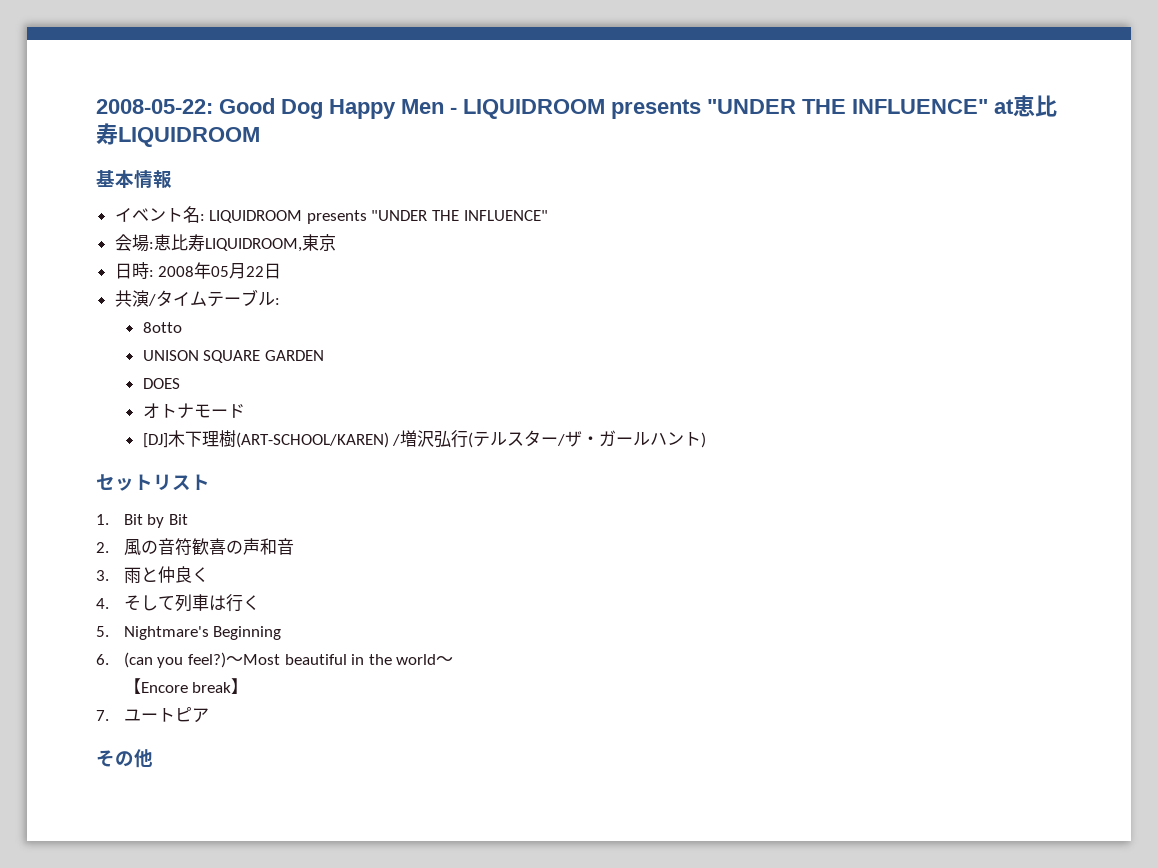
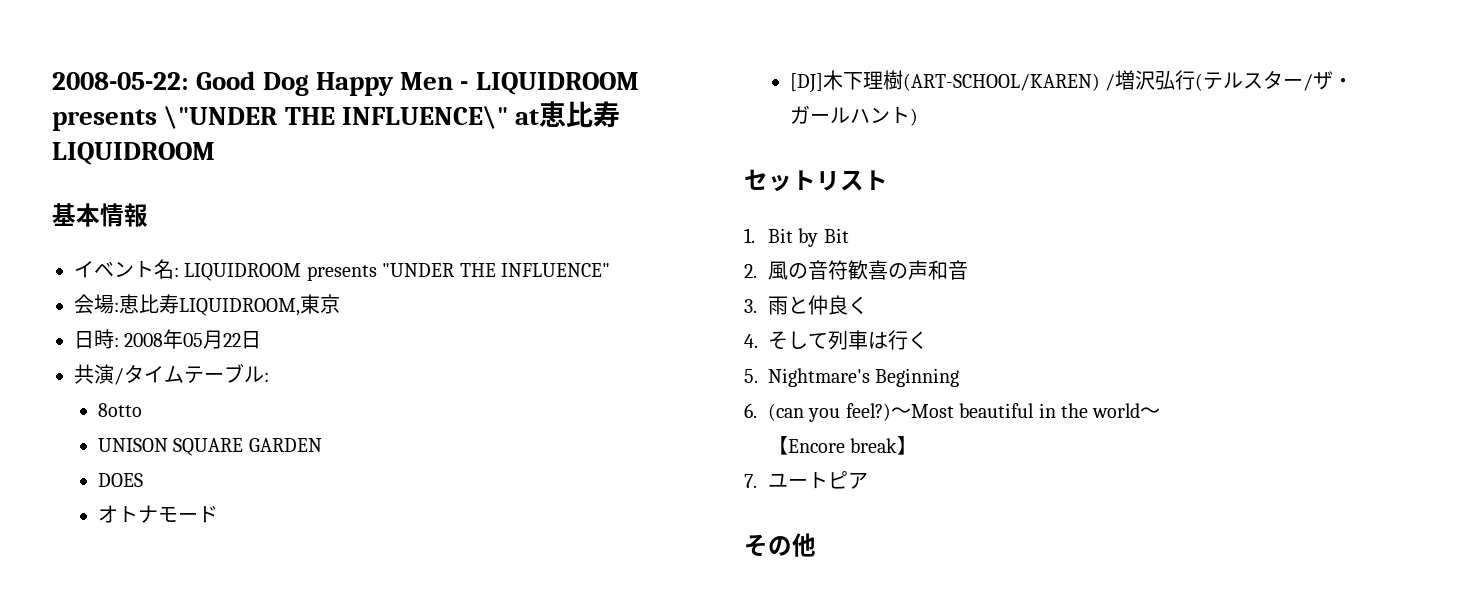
- 2008-05-22: Good Dog Happy Men - LIQUIDROOM presents "UNDER THE INFLUENCE" at恵比寿LIQUIDROOM
+ 2008-05-22: Good Dog Happy Men - LIQUIDROOM presents \"UNDER THE INFLUENCE\" at恵比寿LIQUIDROOM

